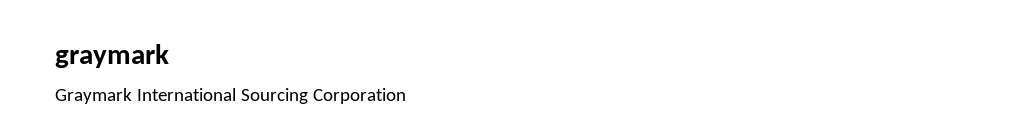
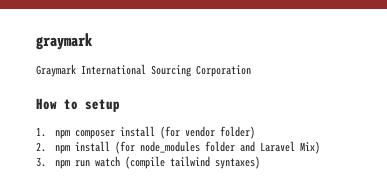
+ How to setup
+ 1. npm composer install (for vendor folder)
+ 2. npm install (for node_modules folder and Laravel Mix)
+ 3. npm run watch (compile tailwind syntaxes)

